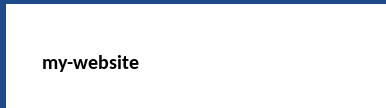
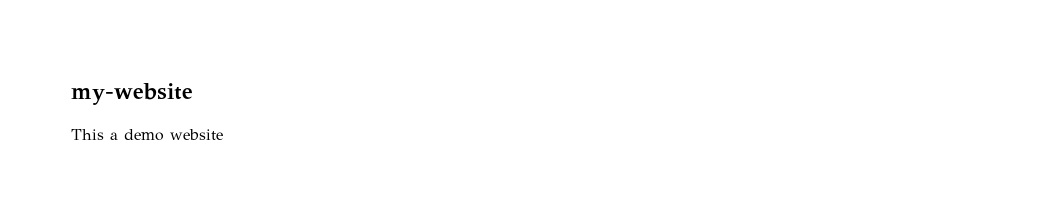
+ This a demo website

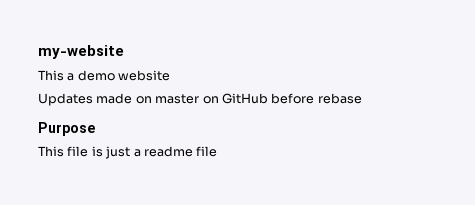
+ Updates made on master on GitHub before rebase
+ Purpose
+ This file is just a readme file

